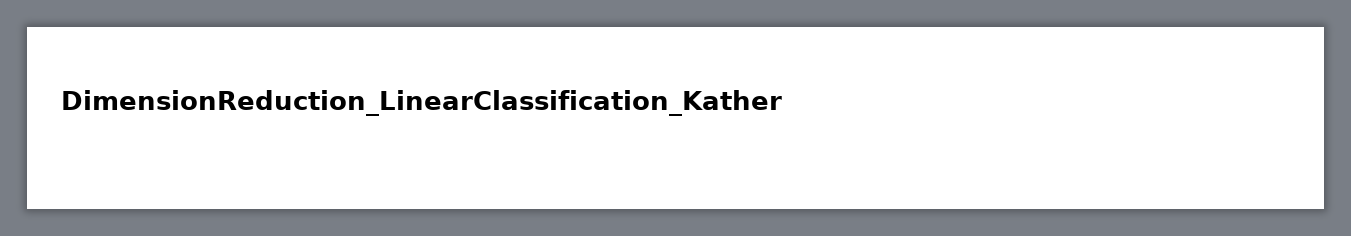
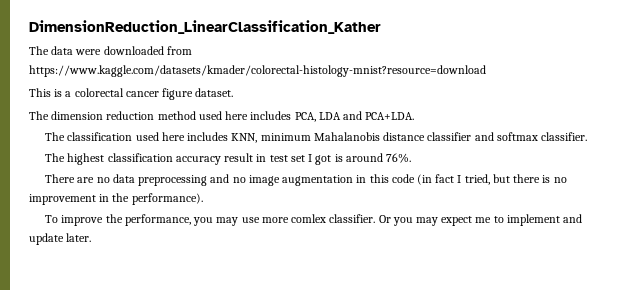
+ The data were downloaded from https://www.kaggle.com/datasets/kmader/colorectal-histology-mnist?resource=download
+ This is a colorectal cancer figure dataset.
+ The dimension reduction method used here includes PCA, LDA and PCA+LDA.
+ The classification used here includes KNN, minimum Mahalanobis distance classifier and softmax classifier.
+ The highest classification accuracy result in test set I got is around 76%.
+ There are no data preprocessing and no image augmentation in this code (in fact I tried, but there is no improvement in the performance).
+ To improve the performance, you may use more comlex classifier. Or you may expect me to implement and update later.

